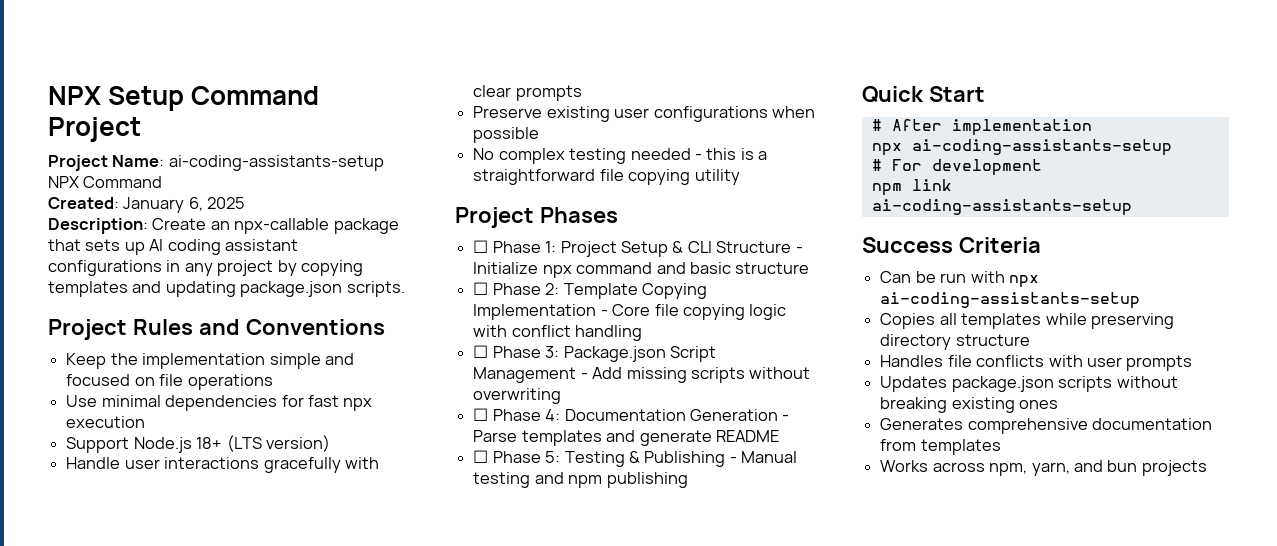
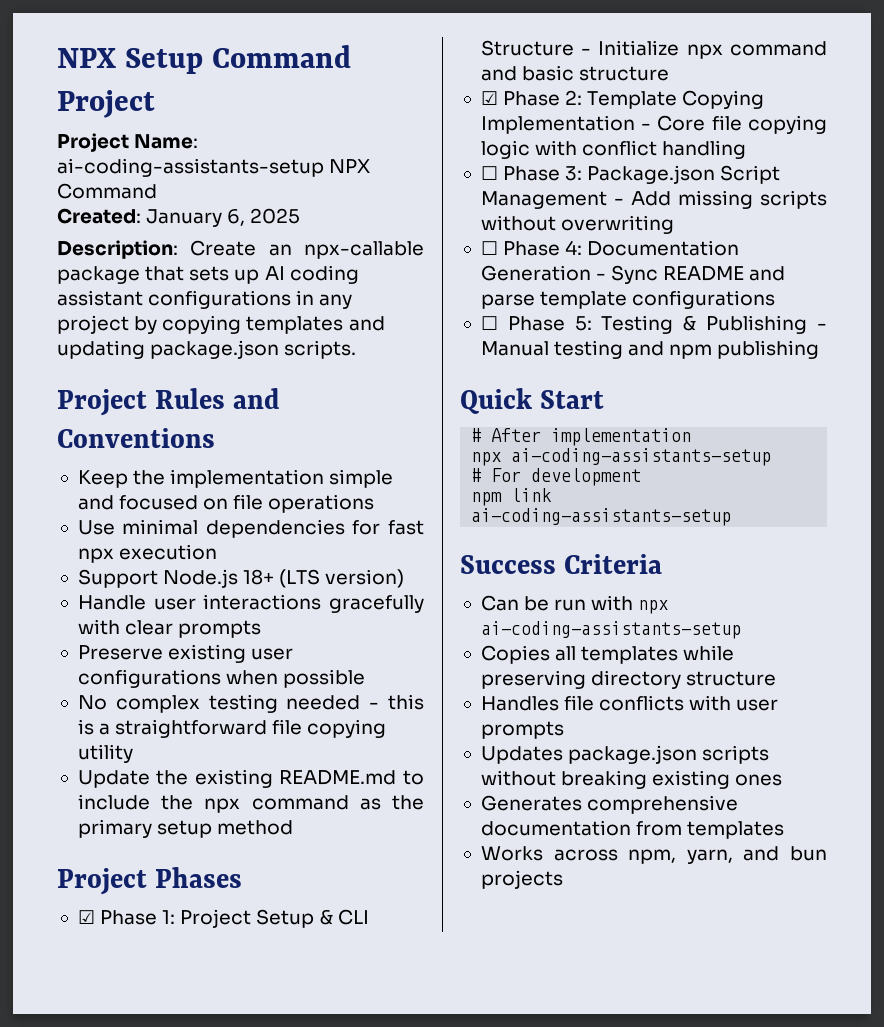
+ Update the existing README.md to include the npx command as the primary setup method
- ☐ Phase 1: Project Setup & CLI Structure - Initialize npx command and basic structure
+ ☑ Phase 1: Project Setup & CLI Structure - Initialize npx command and basic structure
- ☐ Phase 2: Template Copying Implementation - Core file copying logic with conflict handling
+ ☑ Phase 2: Template Copying Implementation - Core file copying logic with conflict handling
- ☐ Phase 4: Documentation Generation - Parse templates and generate README
+ ☐ Phase 4: Documentation Generation - Sync README and parse template configurations

